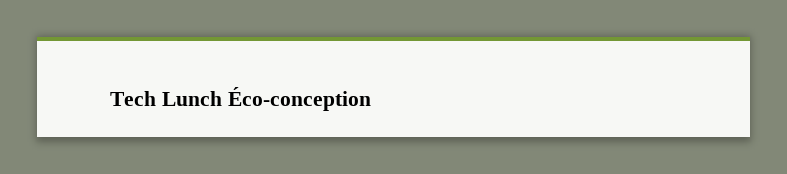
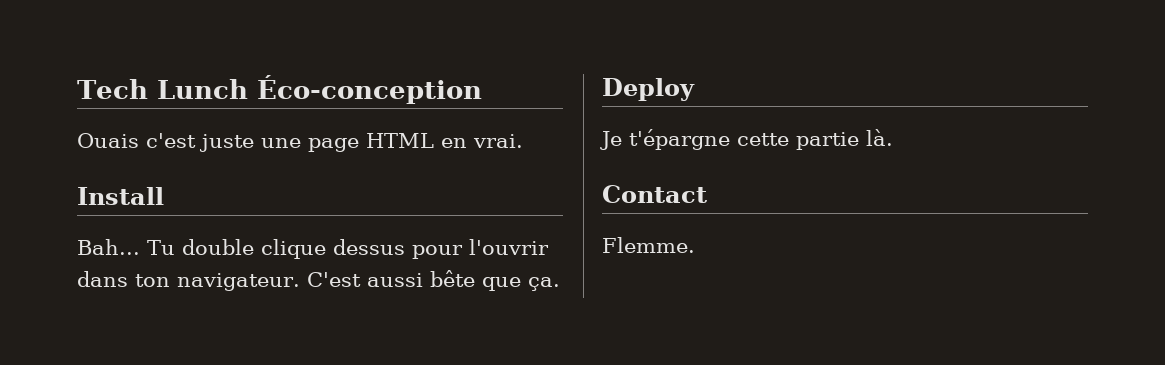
+ Ouais c'est juste une page HTML en vrai.
+ Install
+ Bah... Tu double clique dessus pour l'ouvrir dans ton navigateur. C'est aussi bête que ça.
+ Deploy
+ Je t'épargne cette partie là.
+ Contact
+ Flemme.

